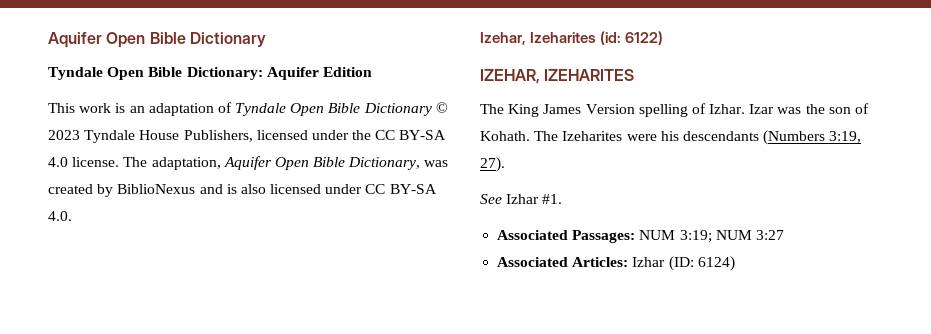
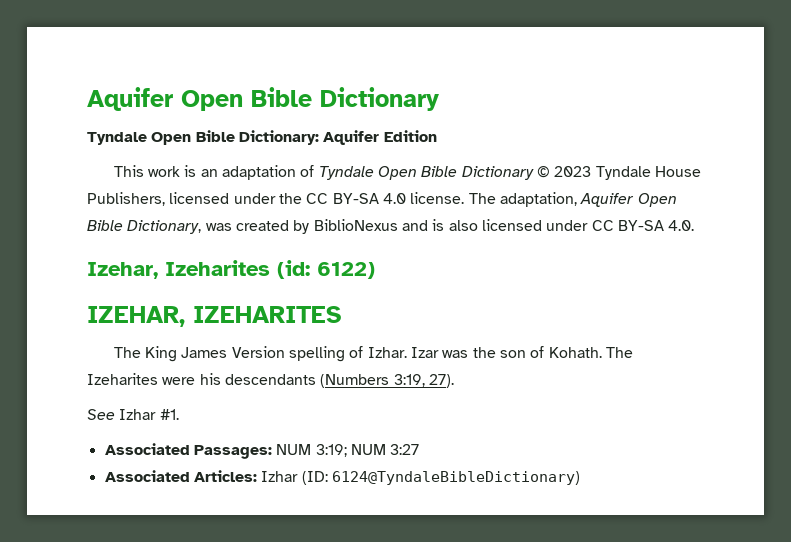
- Associated Articles: Izhar (ID: 6124)
+ Associated Articles: Izhar (ID: 6124@TyndaleBibleDictionary)

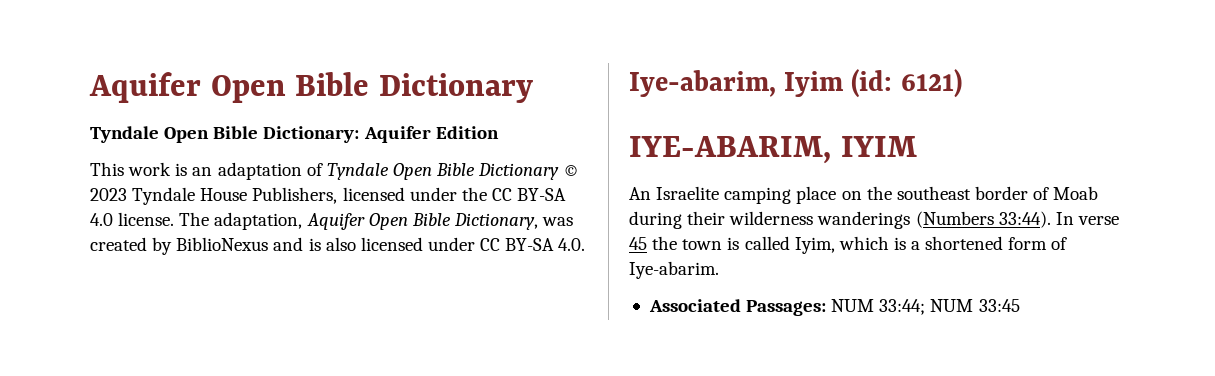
- Izehar, Izeharites (id: 6122)
- IZEHAR, IZEHARITES
- The King James Version spelling of Izhar. Izar was the son of Kohath. The Izeharites were his descendants (Numbers 3:19, 27).
- See Izhar #1.
- Associated Passages: NUM 3:19; NUM 3:27
- Associated Articles: Izhar (ID: 6124@TyndaleBibleDictionary)
+ Iye-abarim, Iyim (id: 6121)
+ IYE-ABARIM, IYIM
+ An Israelite camping place on the southeast border of Moab during their wilderness wanderings (Numbers 33:44). In verse 45 the town is called Iyim, which is a shortened form of Iye-abarim.
+ Associated Passages: NUM 33:44; NUM 33:45

